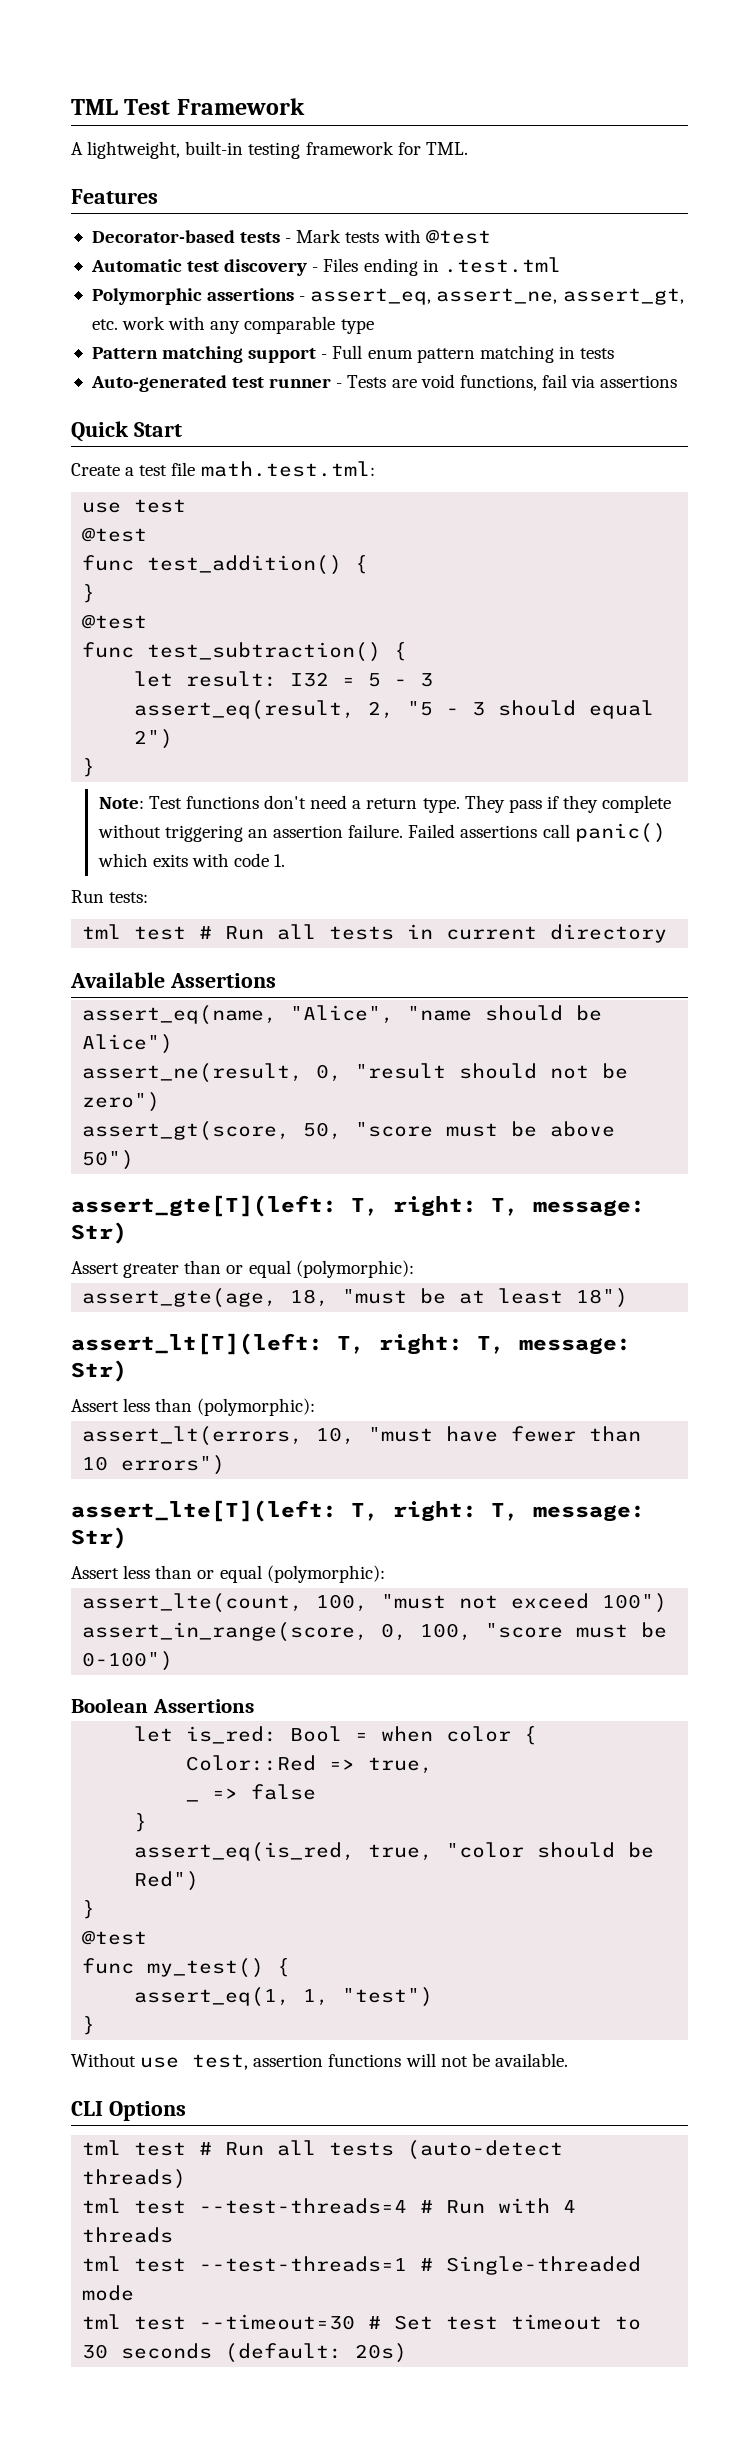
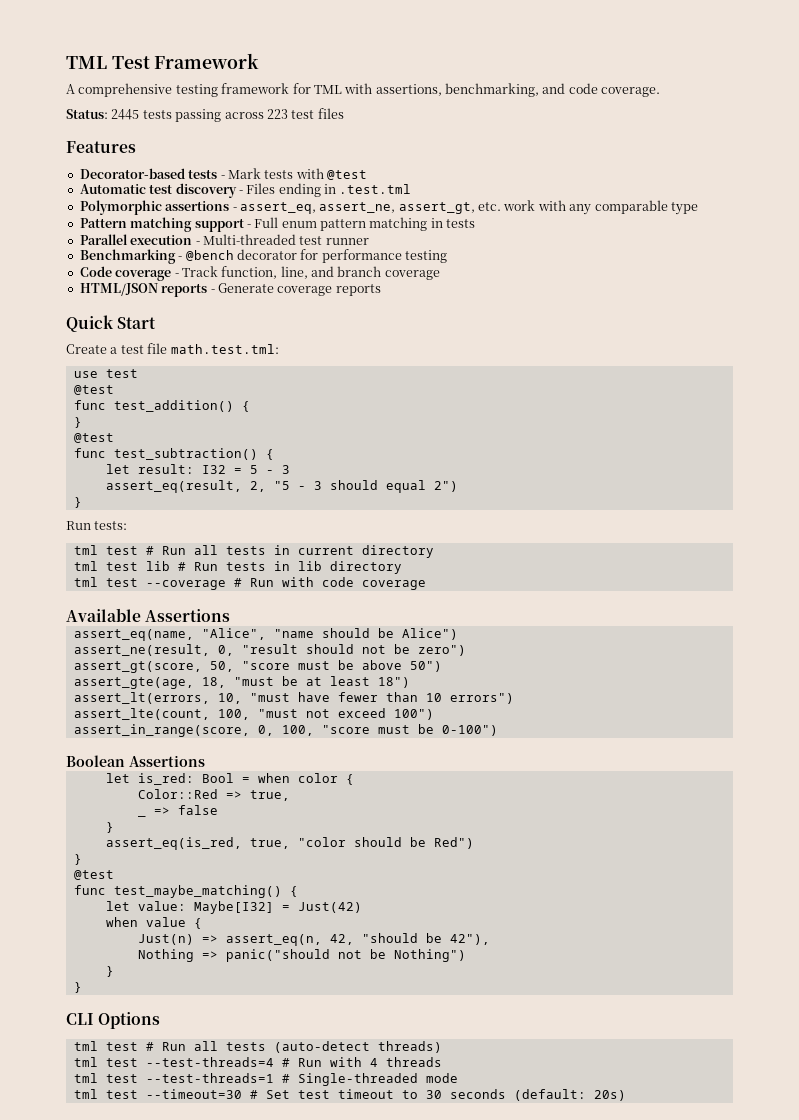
- A lightweight, built-in testing framework for TML.
+ A comprehensive testing framework for TML with assertions, benchmarking, and code coverage.
+ Status: 2445 tests passing across 223 test files
- Auto-generated test runner - Tests are void functions, fail via assertions
+ Parallel execution - Multi-threaded test runner
+ Benchmarking - @bench decorator for performance testing
+ Code coverage - Track function, line, and branch coverage
+ HTML/JSON reports - Generate coverage reports
- Note: Test functions don't need a return type. They pass if they complete without triggering an assertion failure. Failed assertions call panic() which exits with code 1.
+ tml test lib # Run tests in lib directory
+ tml test --coverage # Run with code coverage
- assert_gte[T](left: T, right: T, message: Str)
- Assert greater than or equal (polymorphic):
- assert_lt[T](left: T, right: T, message: Str)
- Assert less than (polymorphic):
- assert_lte[T](left: T, right: T, message: Str)
- Assert less than or equal (polymorphic):
- func my_test() {
- assert_eq(1, 1, "test")
+ func test_maybe_matching() {
+ let value: Maybe[I32] = Just(42)
+ when value {
+ Just(n) => assert_eq(n, 42, "should be 42"),
+ Nothing => panic("should not be Nothing")
  }
- Without use test, assertion functions will not be available.
+ }

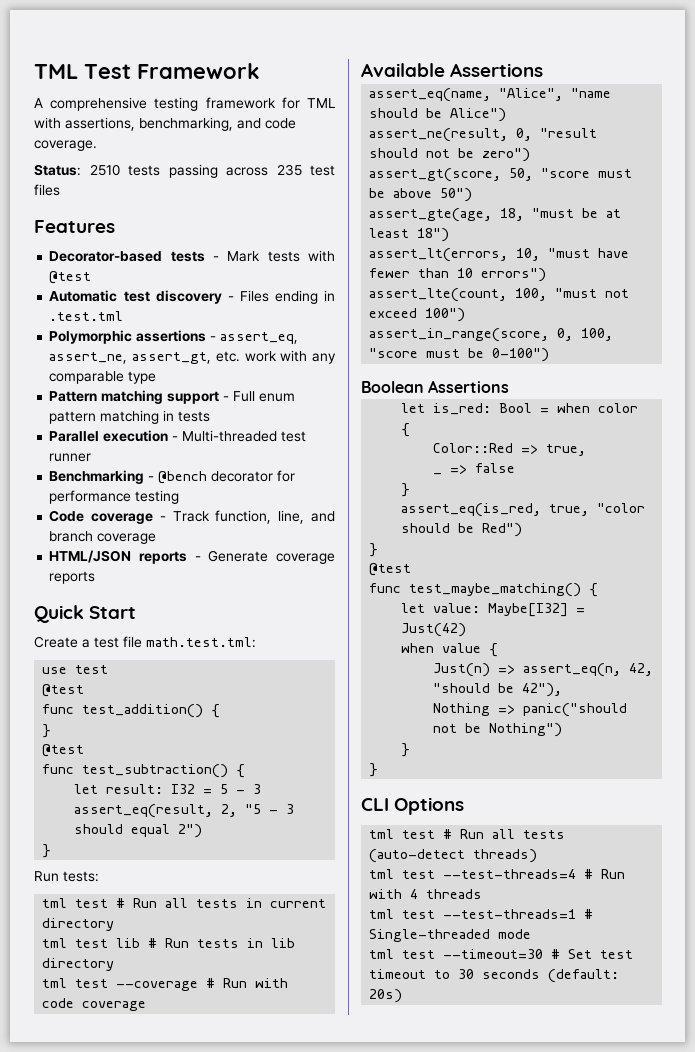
- Status: 2445 tests passing across 223 test files
+ Status: 2510 tests passing across 235 test files

